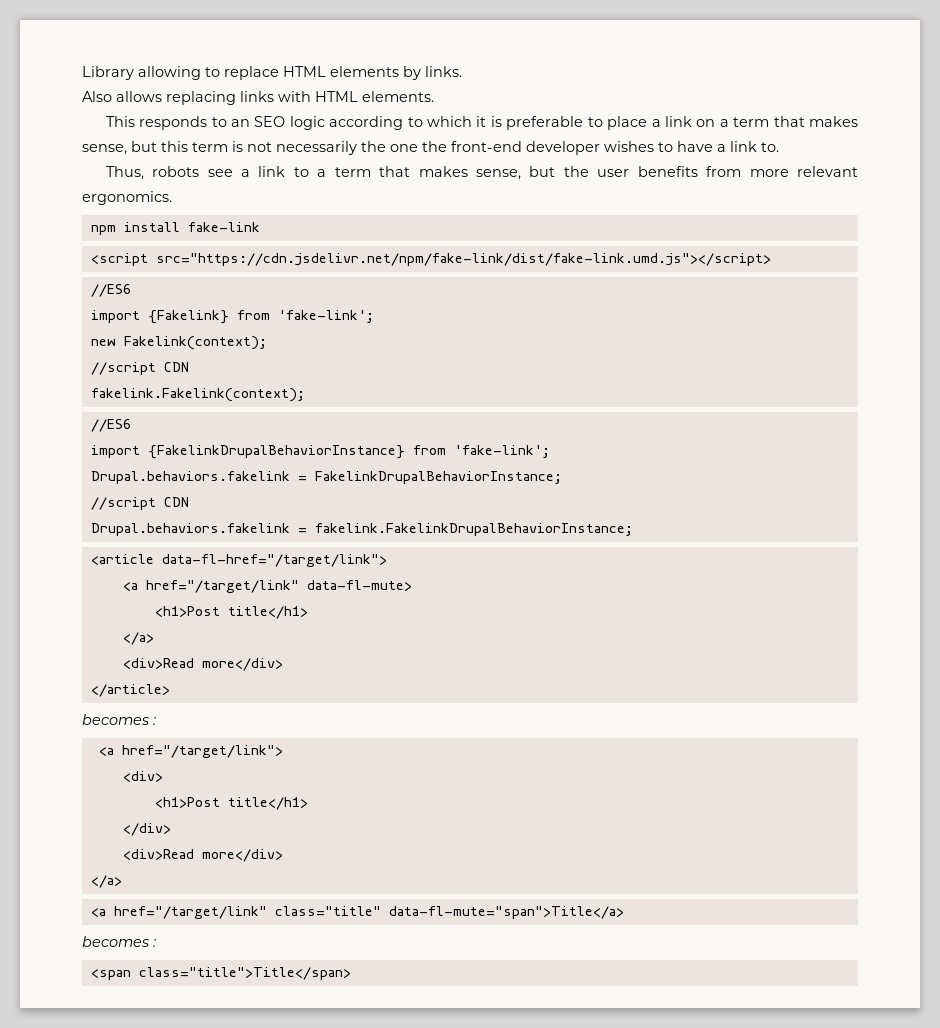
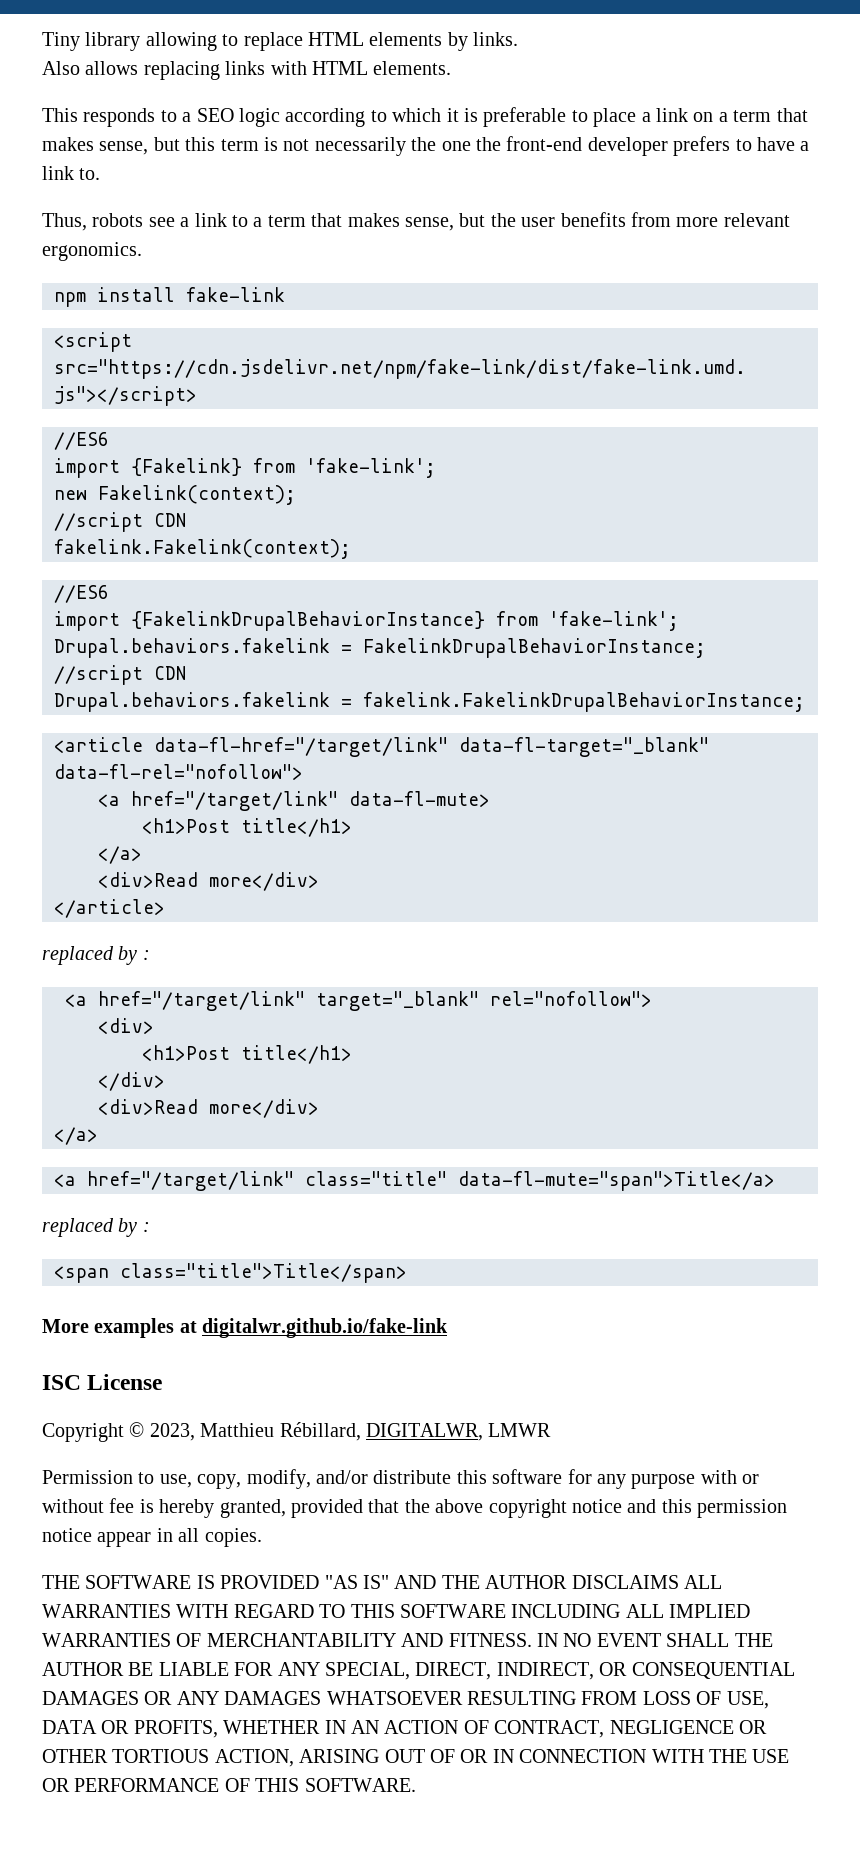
- Library allowing to replace HTML elements by links.
+ Tiny library allowing to replace HTML elements by links.
- This responds to an SEO logic according to which it is preferable to place a link on a term that makes sense, but this term is not necessarily the one the front-end developer wishes to have a link to.
+ This responds to a SEO logic according to which it is preferable to place a link on a term that makes sense, but this term is not necessarily the one the front-end developer prefers to have a link to.
- <article data-fl-href="/target/link">
+ <article data-fl-href="/target/link" data-fl-target="_blank" data-fl-rel="nofollow">
  </article>
- becomes :
+ replaced by :
- <a href="/target/link">
+ <a href="/target/link" target="_blank" rel="nofollow">
  <a href="/target/link" class="title" data-fl-mute="span">Title</a>
- becomes :
+ replaced by :
+ More examples at digitalwr.github.io/fake-link
+ ISC License
+ Copyright © 2023, Matthieu Rébillard, DIGITALWR, LMWR
+ Permission to use, copy, modify, and/or distribute this software for any purpose with or without fee is hereby granted, provided that the above copyright notice and this permission notice appear in all copies.
+ THE SOFTWARE IS PROVIDED "AS IS" AND THE AUTHOR DISCLAIMS ALL WARRANTIES WITH REGARD TO THIS SOFTWARE INCLUDING ALL IMPLIED WARRANTIES OF MERCHANTABILITY AND FITNESS. IN NO EVENT SHALL THE AUTHOR BE LIABLE FOR ANY SPECIAL, DIRECT, INDIRECT, OR CONSEQUENTIAL DAMAGES OR ANY DAMAGES WHATSOEVER RESULTING FROM LOSS OF USE, DATA OR PROFITS, WHETHER IN AN ACTION OF CONTRACT, NEGLIGENCE OR OTHER TORTIOUS ACTION, ARISING OUT OF OR IN CONNECTION WITH THE USE OR PERFORMANCE OF THIS SOFTWARE.

